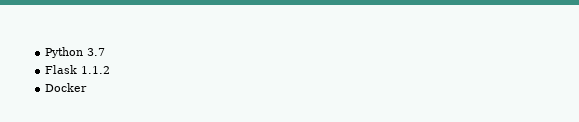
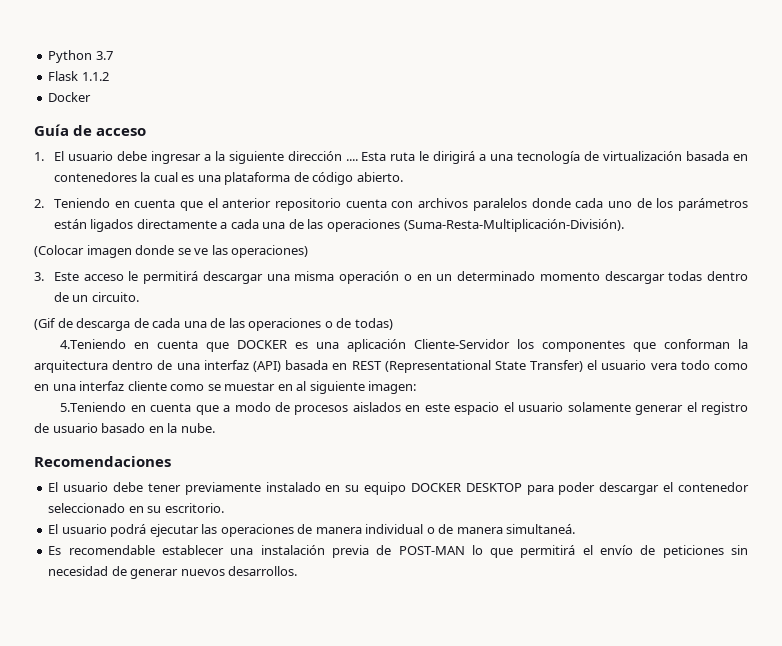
+ Guía de acceso
+ 1. El usuario debe ingresar a la siguiente dirección .... Esta ruta le dirigirá a una tecnología de virtualización basada en contenedores la cual es una plataforma de código abierto.
+ 2. Teniendo en cuenta que el anterior repositorio cuenta con archivos paralelos donde cada uno de los parámetros están ligados directamente a cada una de las operaciones (Suma-Resta-Multiplicación-División).
+ (Colocar imagen donde se ve las operaciones)
+ 3. Este acceso le permitirá descargar una misma operación o en un determinado momento descargar todas dentro de un circuito.
+ (Gif de descarga de cada una de las operaciones o de todas)
+ 4.Teniendo en cuenta que DOCKER es una aplicación Cliente-Servidor los componentes que conforman la arquitectura dentro de una interfaz (API) basada en REST (Representational State Transfer) el usuario vera todo como en una interfaz cliente como se muestar en al siguiente imagen:
+ 5.Teniendo en cuenta que a modo de procesos aislados en este espacio el usuario solamente generar el registro de usuario basado en la nube.
+ Recomendaciones
+ El usuario debe tener previamente instalado en su equipo DOCKER DESKTOP para poder descargar el contenedor seleccionado en su escritorio.
+ El usuario podrá ejecutar las operaciones de manera individual o de manera simultaneá.
+ Es recomendable establecer una instalación previa de POST-MAN lo que permitirá el envío de peticiones sin necesidad de generar nuevos desarrollos.

